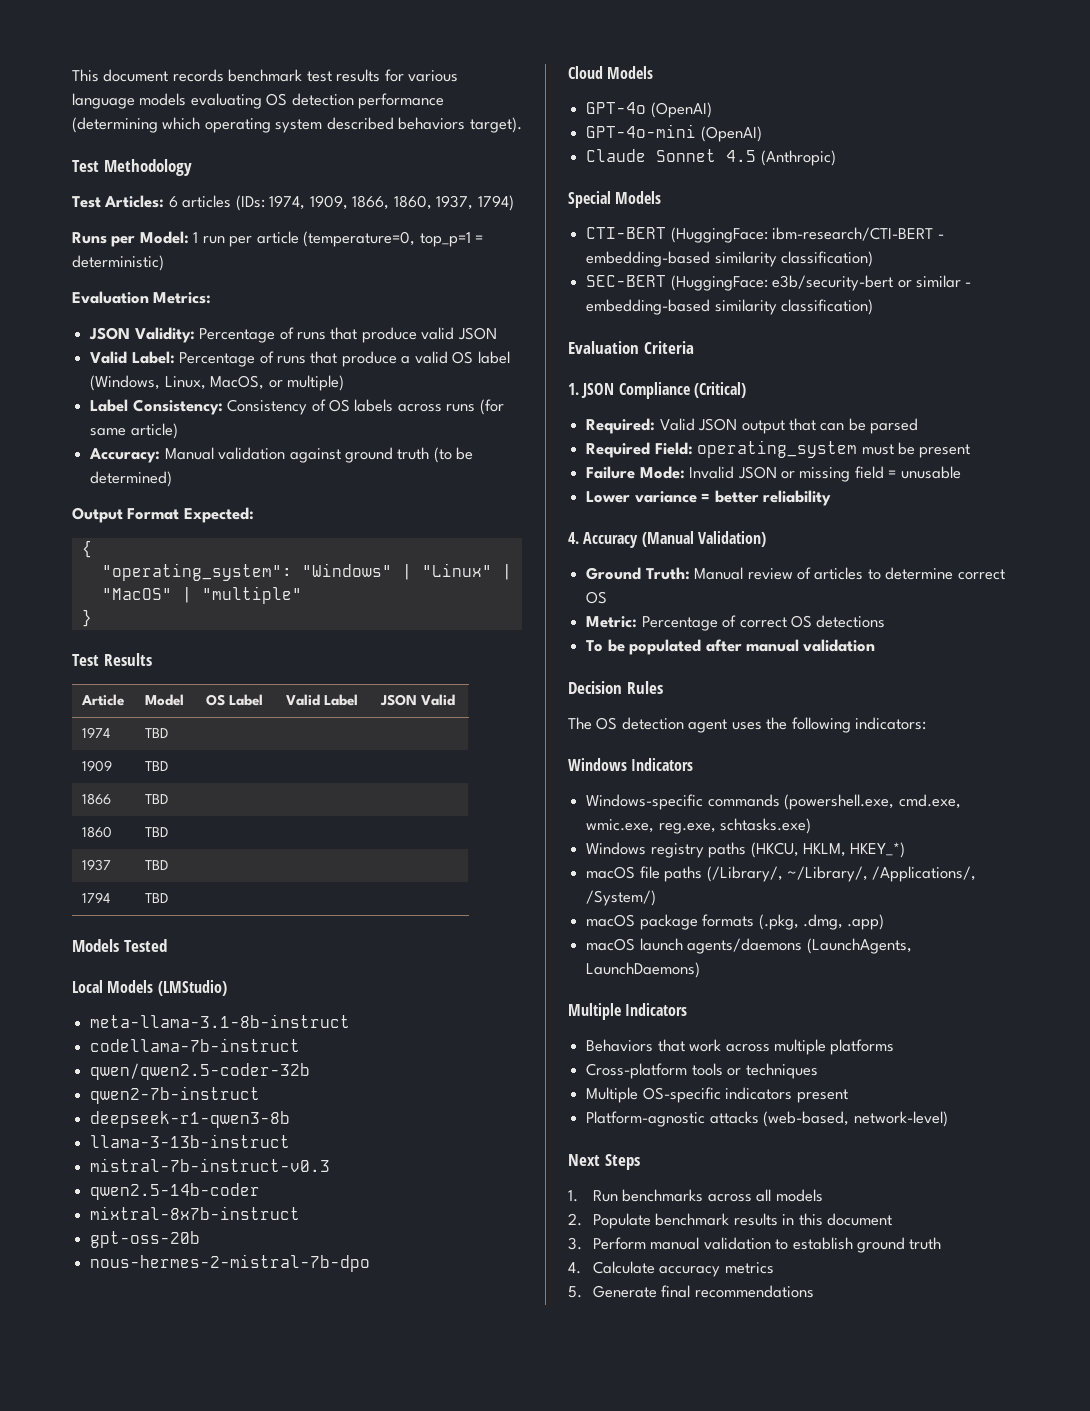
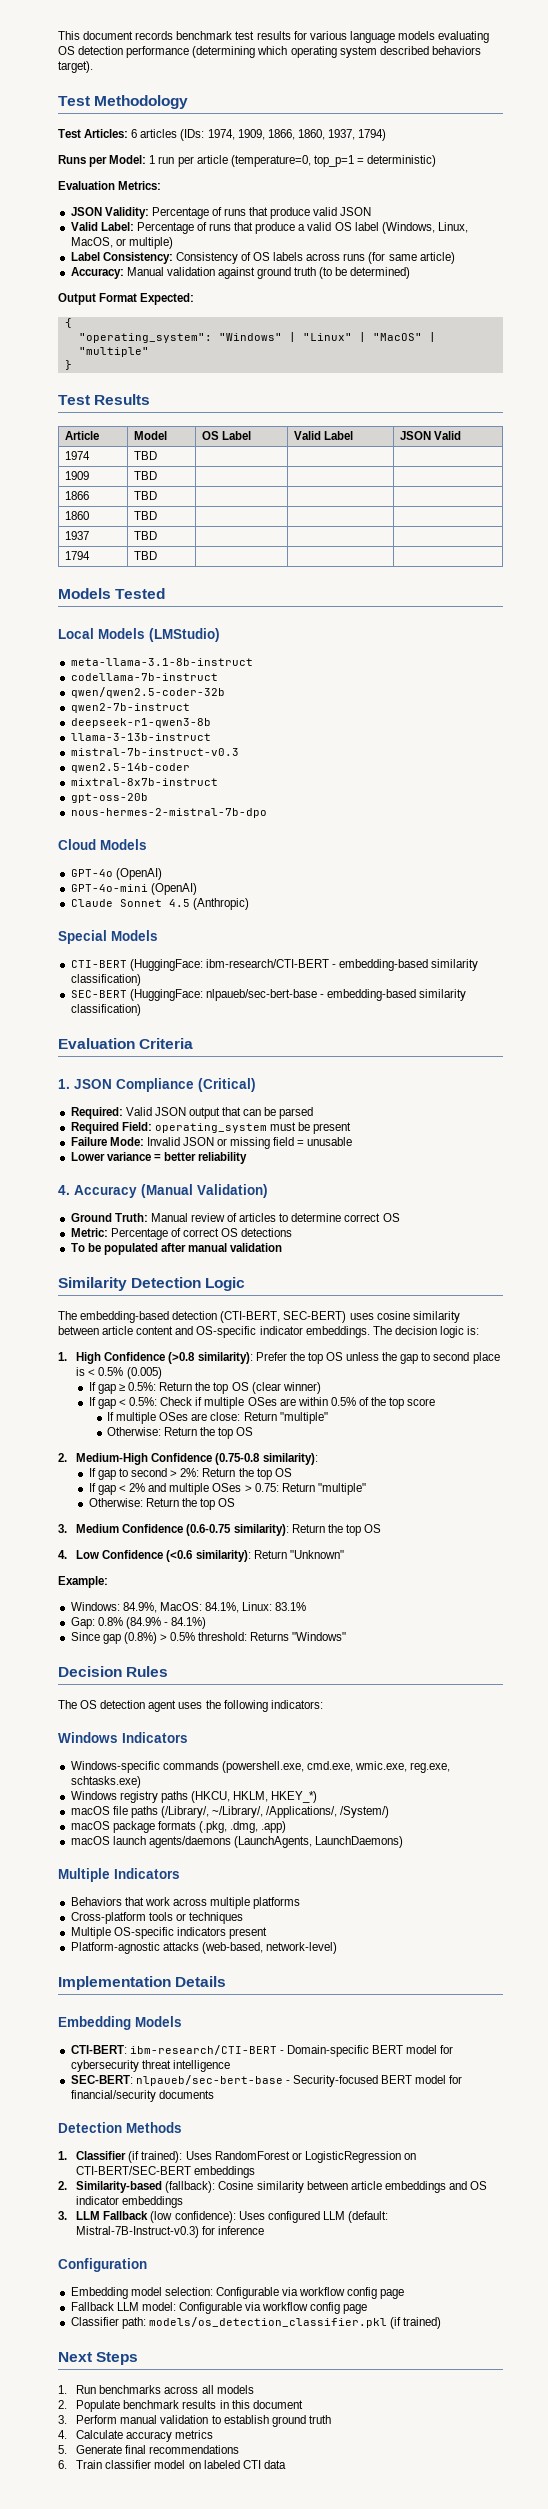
- SEC-BERT (HuggingFace: e3b/security-bert or similar - embedding-based similarity classification)
+ SEC-BERT (HuggingFace: nlpaueb/sec-bert-base - embedding-based similarity classification)
+ Similarity Detection Logic
+ The embedding-based detection (CTI-BERT, SEC-BERT) uses cosine similarity between article content and OS-specific indicator embeddings. The decision logic is:
+ 1. High Confidence (>0.8 similarity): Prefer the top OS unless the gap to second place is < 0.5% (0.005)
+ If gap ≥ 0.5%: Return the top OS (clear winner)
+ If gap < 0.5%: Check if multiple OSes are within 0.5% of the top score
+ If multiple OSes are close: Return "multiple"
+ Otherwise: Return the top OS
+ 2. Medium-High Confidence (0.75-0.8 similarity):
+ If gap to second > 2%: Return the top OS
+ If gap < 2% and multiple OSes > 0.75: Return "multiple"
+ Otherwise: Return the top OS
+ 3. Medium Confidence (0.6-0.75 similarity): Return the top OS
+ 4. Low Confidence (<0.6 similarity): Return "Unknown"
+ Example:
+ Windows: 84.9%, MacOS: 84.1%, Linux: 83.1%
+ Gap: 0.8% (84.9% - 84.1%)
+ Since gap (0.8%) > 0.5% threshold: Returns "Windows"
+ Implementation Details
+ Embedding Models
+ CTI-BERT: ibm-research/CTI-BERT - Domain-specific BERT model for cybersecurity threat intelligence
+ SEC-BERT: nlpaueb/sec-bert-base - Security-focused BERT model for financial/security documents
+ Detection Methods
+ 1. Classifier (if trained): Uses RandomForest or LogisticRegression on CTI-BERT/SEC-BERT embeddings
+ 2. Similarity-based (fallback): Cosine similarity between article embeddings and OS indicator embeddings
+ 3. LLM Fallback (low confidence): Uses configured LLM (default: Mistral-7B-Instruct-v0.3) for inference
+ Configuration
+ Embedding model selection: Configurable via workflow config page
+ Fallback LLM model: Configurable via workflow config page
+ Classifier path: models/os_detection_classifier.pkl (if trained)
+ 6. Train classifier model on labeled CTI data

